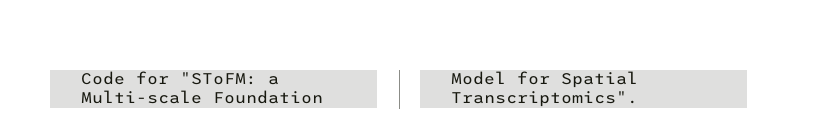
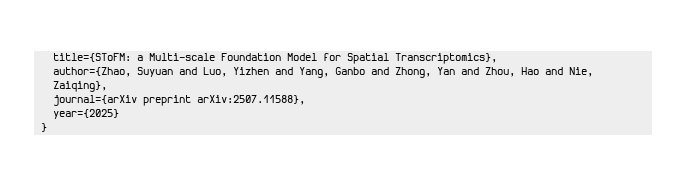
- Code for "SToFM: a Multi-scale Foundation Model for Spatial Transcriptomics".
+ title={SToFM: a Multi-scale Foundation Model for Spatial Transcriptomics},
+ author={Zhao, Suyuan and Luo, Yizhen and Yang, Ganbo and Zhong, Yan and Zhou, Hao and Nie, Zaiqing},
+ journal={arXiv preprint arXiv:2507.11588},
+ year={2025}
+ }

